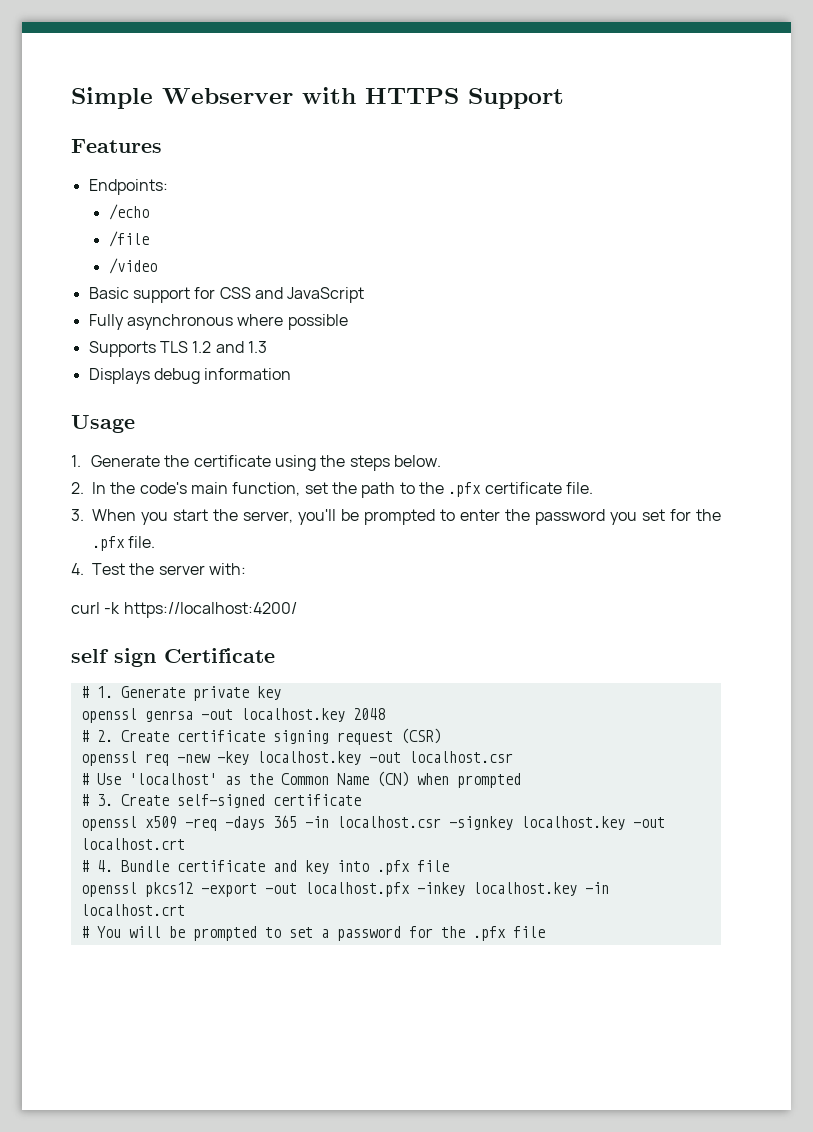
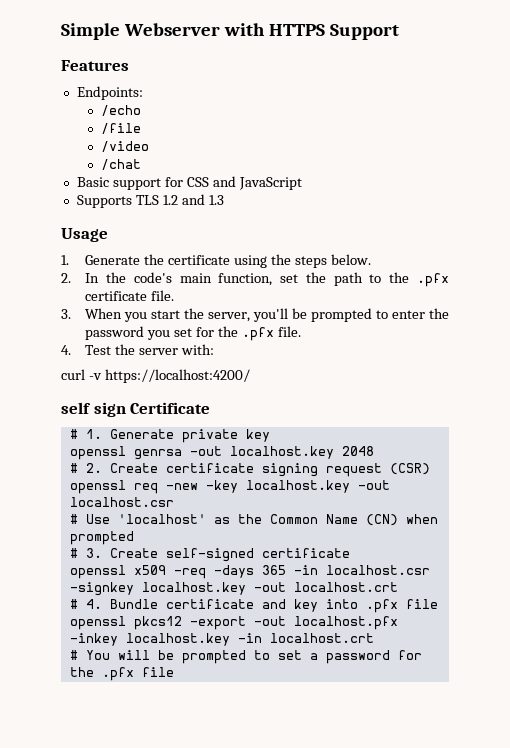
+ /chat
- Fully asynchronous where possible
- Displays debug information
- curl -k https://localhost:4200/
+ curl -v https://localhost:4200/

